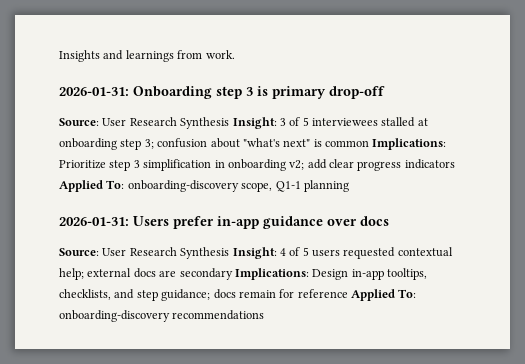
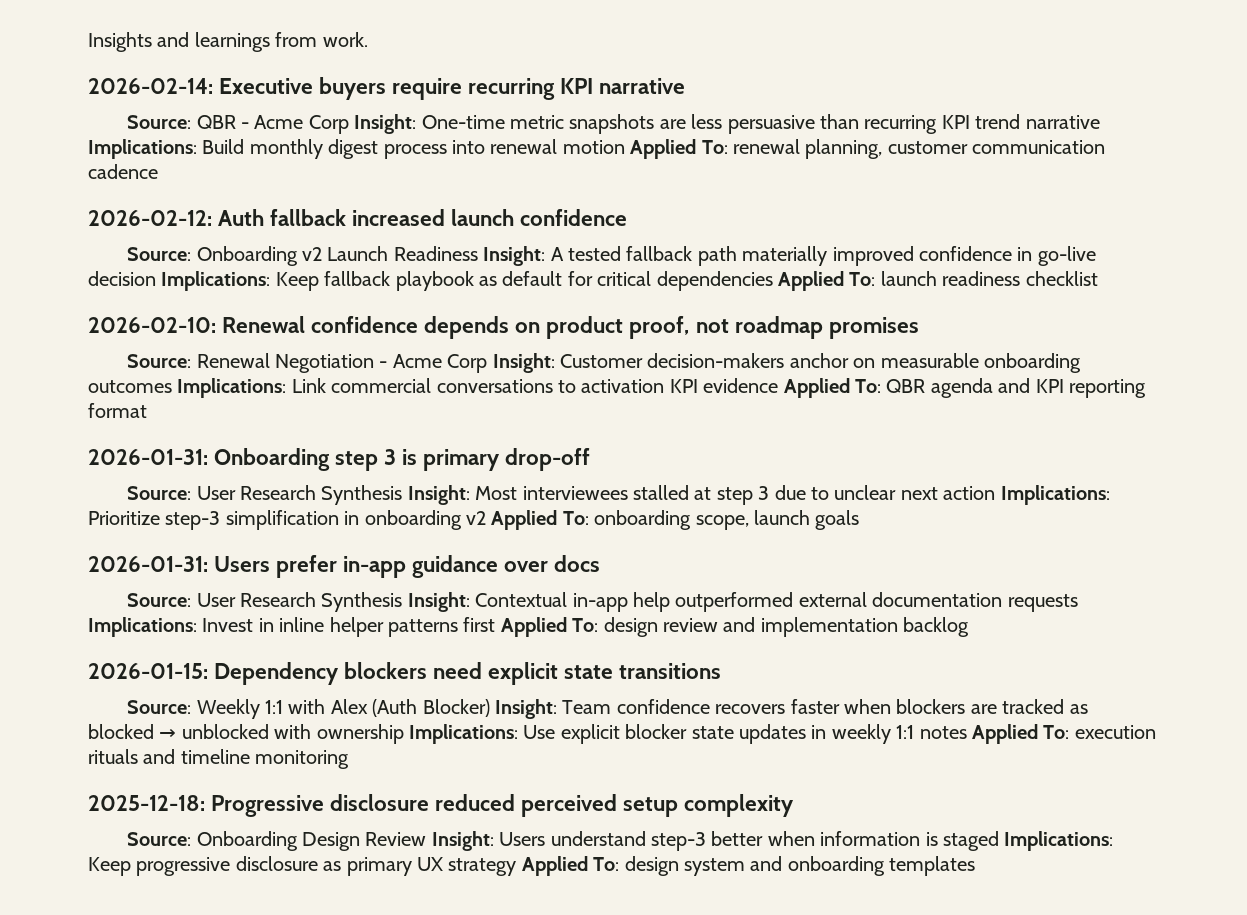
+ 2026-02-14: Executive buyers require recurring KPI narrative
+ Source: QBR - Acme Corp Insight: One-time metric snapshots are less persuasive than recurring KPI trend narrative Implications: Build monthly digest process into renewal motion Applied To: renewal planning, customer communication cadence
+ 2026-02-12: Auth fallback increased launch confidence
+ Source: Onboarding v2 Launch Readiness Insight: A tested fallback path materially improved confidence in go-live decision Implications: Keep fallback playbook as default for critical dependencies Applied To: launch readiness checklist
+ 2026-02-10: Renewal confidence depends on product proof, not roadmap promises
+ Source: Renewal Negotiation - Acme Corp Insight: Customer decision-makers anchor on measurable onboarding outcomes Implications: Link commercial conversations to activation KPI evidence Applied To: QBR agenda and KPI reporting format
- Source: User Research Synthesis Insight: 3 of 5 interviewees stalled at onboarding step 3; confusion about "what's next" is common Implications: Prioritize step 3 simplification in onboarding v2; add clear progress indicators Applied To: onboarding-discovery scope, Q1-1 planning
+ Source: User Research Synthesis Insight: Most interviewees stalled at step 3 due to unclear next action Implications: Prioritize step-3 simplification in onboarding v2 Applied To: onboarding scope, launch goals
- Source: User Research Synthesis Insight: 4 of 5 users requested contextual help; external docs are secondary Implications: Design in-app tooltips, checklists, and step guidance; docs remain for reference Applied To: onboarding-discovery recommendations
+ Source: User Research Synthesis Insight: Contextual in-app help outperformed external documentation requests Implications: Invest in inline helper patterns first Applied To: design review and implementation backlog
+ 2026-01-15: Dependency blockers need explicit state transitions
+ Source: Weekly 1:1 with Alex (Auth Blocker) Insight: Team confidence recovers faster when blockers are tracked as blocked → unblocked with ownership Implications: Use explicit blocker state updates in weekly 1:1 notes Applied To: execution rituals and timeline monitoring
+ 2025-12-18: Progressive disclosure reduced perceived setup complexity
+ Source: Onboarding Design Review Insight: Users understand step-3 better when information is staged Implications: Keep progressive disclosure as primary UX strategy Applied To: design system and onboarding templates

